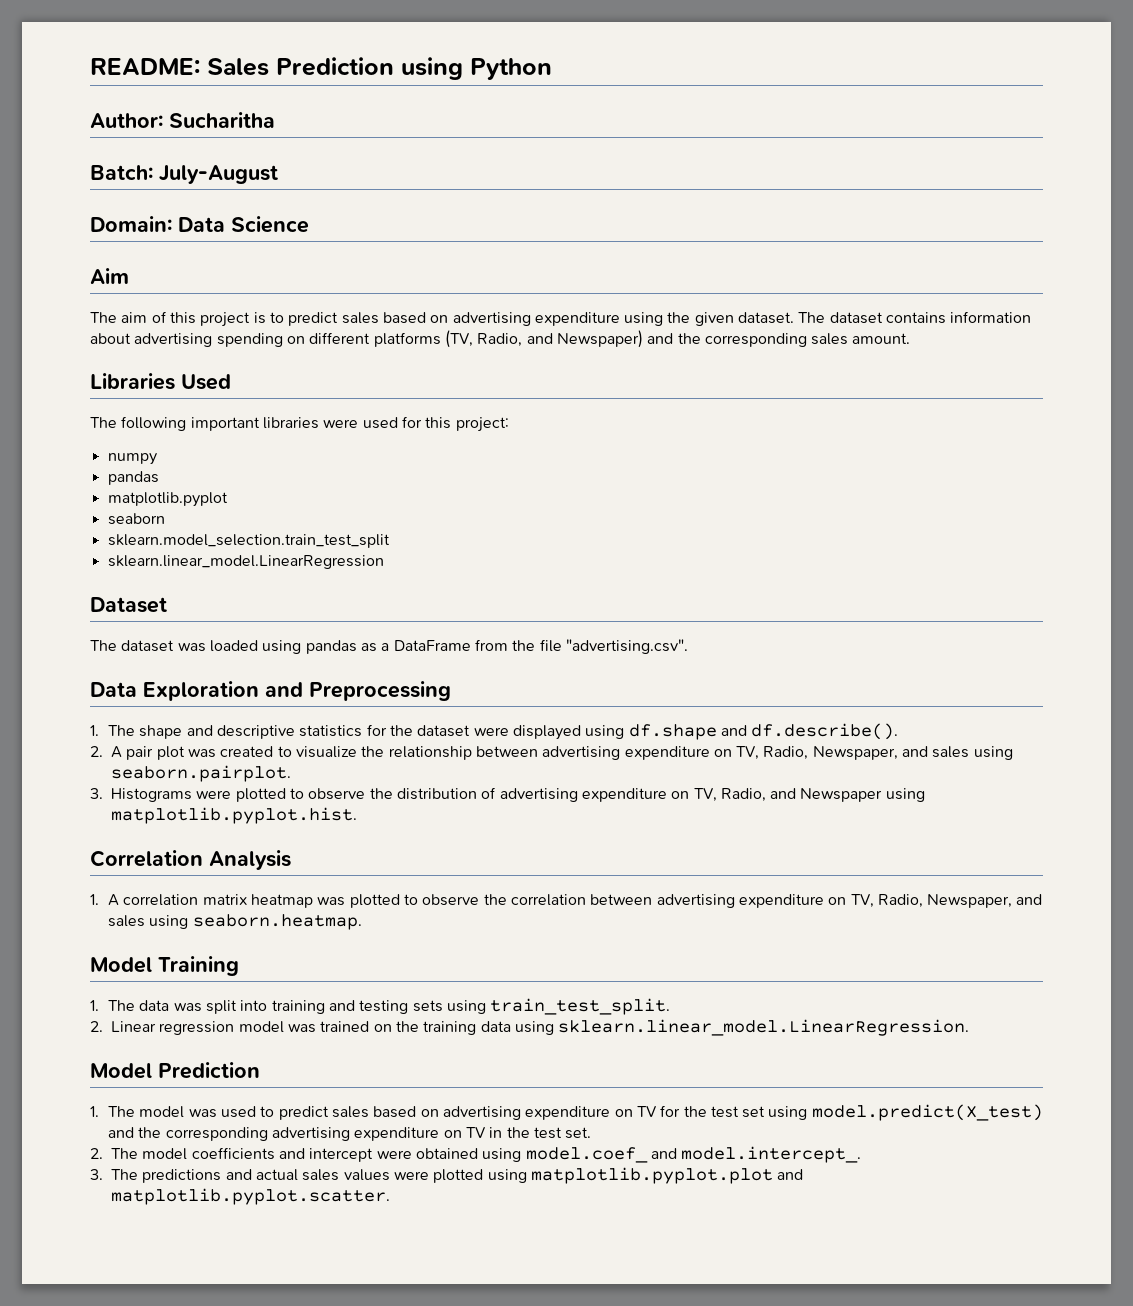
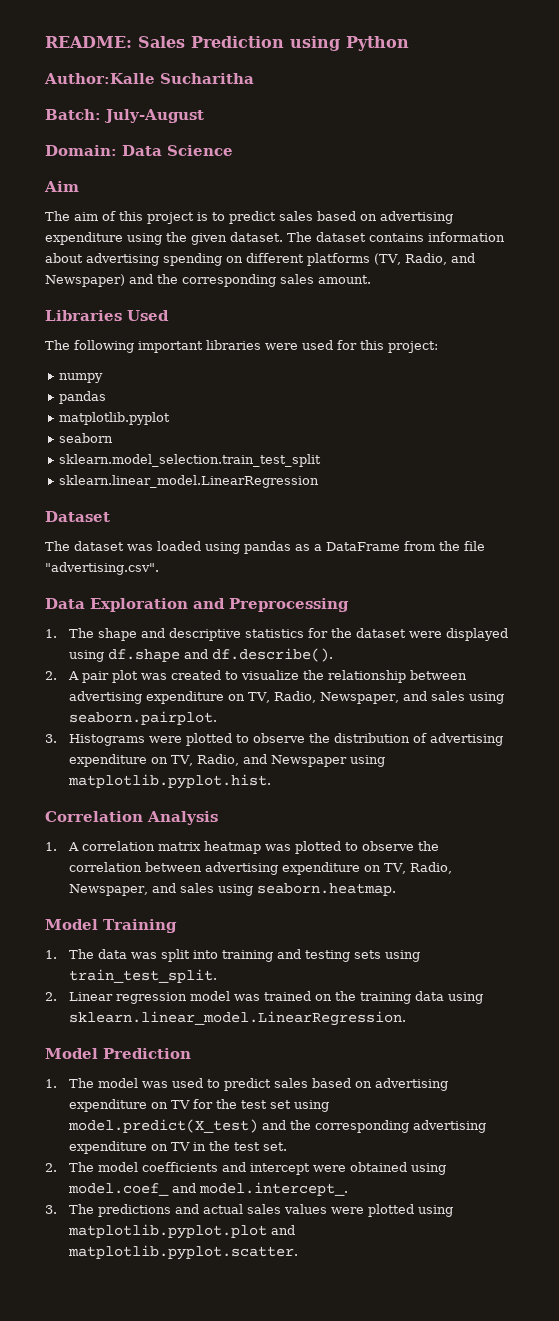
- Author: Sucharitha
+ Author:Kalle Sucharitha

